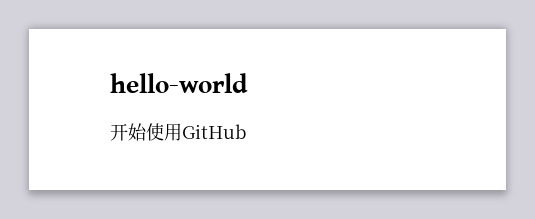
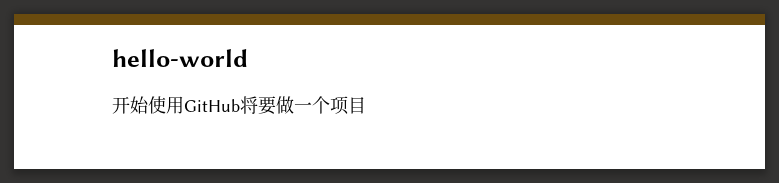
- 开始使用GitHub
+ 开始使用GitHub将要做一个项目

